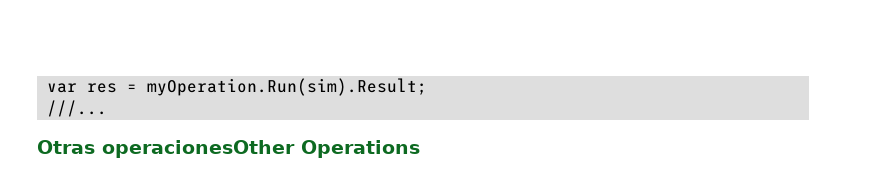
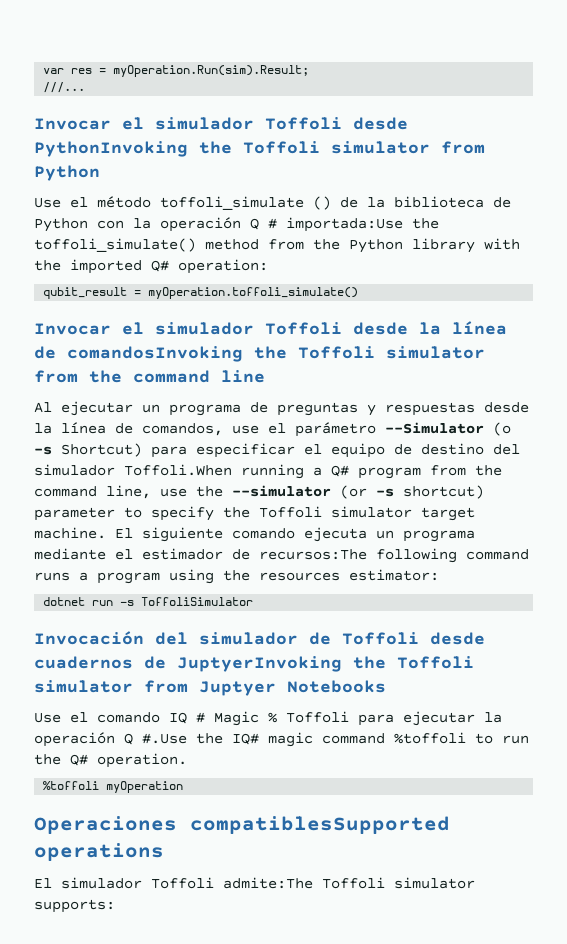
- Otras operacionesOther Operations
+ Invocar el simulador Toffoli desde PythonInvoking the Toffoli simulator from Python
+ Use el método toffoli_simulate () de la biblioteca de Python con la operación Q # importada:Use the toffoli_simulate() method from the Python library with the imported Q# operation:
+ qubit_result = myOperation.toffoli_simulate()
+ Invocar el simulador Toffoli desde la línea de comandosInvoking the Toffoli simulator from the command line
+ Al ejecutar un programa de preguntas y respuestas desde la línea de comandos, use el parámetro --Simulator (o -s Shortcut) para especificar el equipo de destino del simulador Toffoli.When running a Q# program from the command line, use the --simulator (or -s shortcut) parameter to specify the Toffoli simulator target machine. El siguiente comando ejecuta un programa mediante el estimador de recursos:The following command runs a program using the resources estimator:
+ dotnet run -s ToffoliSimulator
+ Invocación del simulador de Toffoli desde cuadernos de JuptyerInvoking the Toffoli simulator from Juptyer Notebooks
+ Use el comando IQ # Magic % Toffoli para ejecutar la operación Q #.Use the IQ# magic command %toffoli to run the Q# operation.
+ %toffoli myOperation
+ Operaciones compatiblesSupported operations
+ El simulador Toffoli admite:The Toffoli simulator supports:

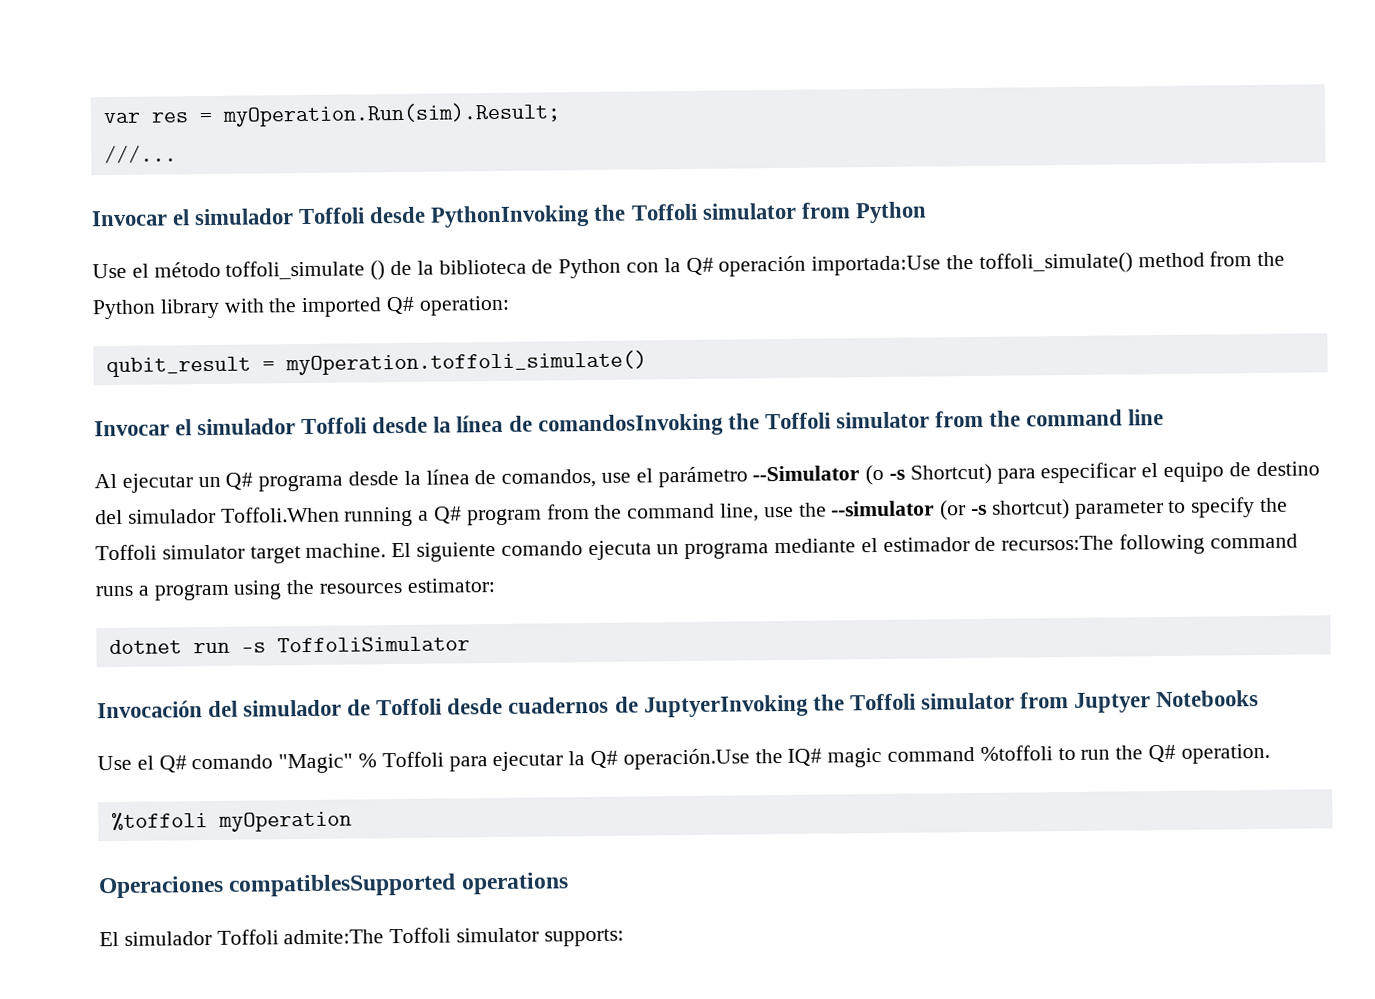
- Use el método toffoli_simulate () de la biblioteca de Python con la operación Q # importada:Use the toffoli_simulate() method from the Python library with the imported Q# operation:
+ Use el método toffoli_simulate () de la biblioteca de Python con la Q# operación importada:Use the toffoli_simulate() method from the Python library with the imported Q# operation:
- Al ejecutar un programa de preguntas y respuestas desde la línea de comandos, use el parámetro --Simulator (o -s Shortcut) para especificar el equipo de destino del simulador Toffoli.When running a Q# program from the command line, use the --simulator (or -s shortcut) parameter to specify the Toffoli simulator target machine.
+ Al ejecutar un Q# programa desde la línea de comandos, use el parámetro --Simulator (o -s Shortcut) para especificar el equipo de destino del simulador Toffoli.When running a Q# program from the command line, use the --simulator (or -s shortcut) parameter to specify the Toffoli simulator target machine.
- Use el comando IQ # Magic % Toffoli para ejecutar la operación Q #.Use the IQ# magic command %toffoli to run the Q# operation.
+ Use el Q# comando "Magic" % Toffoli para ejecutar la Q# operación.Use the IQ# magic command %toffoli to run the Q# operation.

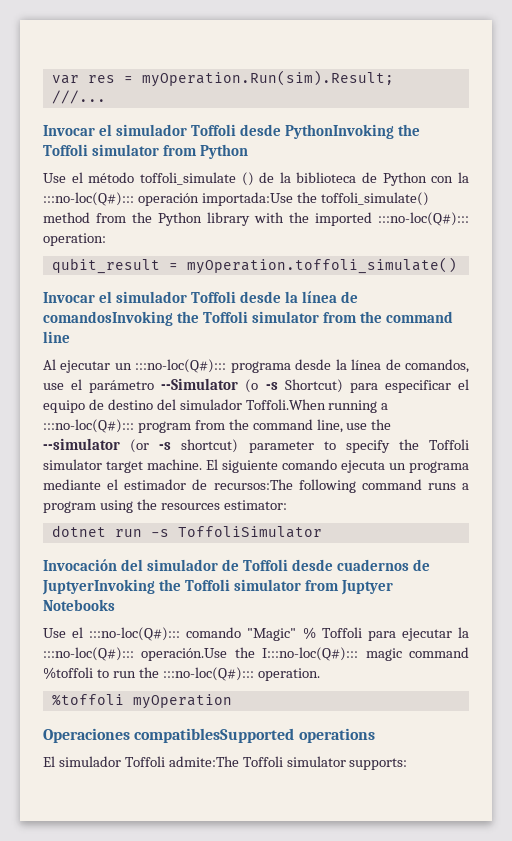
- Use el método toffoli_simulate () de la biblioteca de Python con la Q# operación importada:Use the toffoli_simulate() method from the Python library with the imported Q# operation:
+ Use el método toffoli_simulate () de la biblioteca de Python con la :::no-loc(Q#)::: operación importada:Use the toffoli_simulate() method from the Python library with the imported :::no-loc(Q#)::: operation:
- Al ejecutar un Q# programa desde la línea de comandos, use el parámetro --Simulator (o -s Shortcut) para especificar el equipo de destino del simulador Toffoli.When running a Q# program from the command line, use the --simulator (or -s shortcut) parameter to specify the Toffoli simulator target machine.
+ Al ejecutar un :::no-loc(Q#)::: programa desde la línea de comandos, use el parámetro --Simulator (o -s Shortcut) para especificar el equipo de destino del simulador Toffoli.When running a :::no-loc(Q#)::: program from the command line, use the --simulator (or -s shortcut) parameter to specify the Toffoli simulator target machine.
- Use el Q# comando "Magic" % Toffoli para ejecutar la Q# operación.Use the IQ# magic command %toffoli to run the Q# operation.
+ Use el :::no-loc(Q#)::: comando "Magic" % Toffoli para ejecutar la :::no-loc(Q#)::: operación.Use the I:::no-loc(Q#)::: magic command %toffoli to run the :::no-loc(Q#)::: operation.

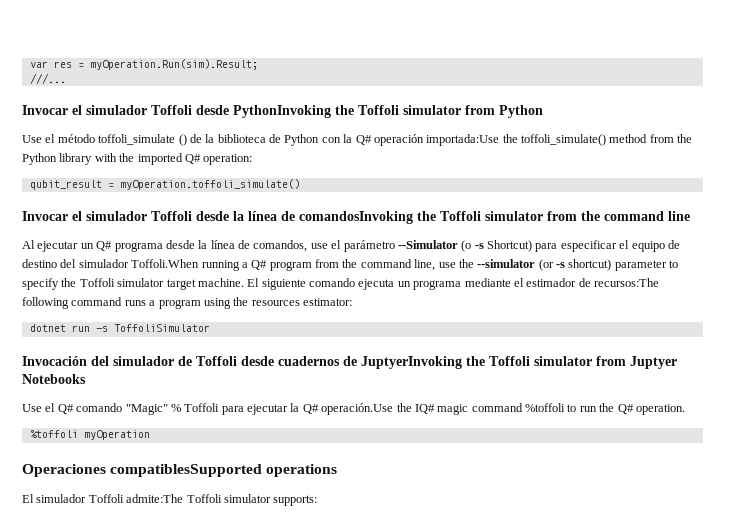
- Use el método toffoli_simulate () de la biblioteca de Python con la :::no-loc(Q#)::: operación importada:Use the toffoli_simulate() method from the Python library with the imported :::no-loc(Q#)::: operation:
+ Use el método toffoli_simulate () de la biblioteca de Python con la Q# operación importada:Use the toffoli_simulate() method from the Python library with the imported Q# operation:
- Al ejecutar un :::no-loc(Q#)::: programa desde la línea de comandos, use el parámetro --Simulator (o -s Shortcut) para especificar el equipo de destino del simulador Toffoli.When running a :::no-loc(Q#)::: program from the command line, use the --simulator (or -s shortcut) parameter to specify the Toffoli simulator target machine.
+ Al ejecutar un Q# programa desde la línea de comandos, use el parámetro --Simulator (o -s Shortcut) para especificar el equipo de destino del simulador Toffoli.When running a Q# program from the command line, use the --simulator (or -s shortcut) parameter to specify the Toffoli simulator target machine.
- Use el :::no-loc(Q#)::: comando "Magic" % Toffoli para ejecutar la :::no-loc(Q#)::: operación.Use the I:::no-loc(Q#)::: magic command %toffoli to run the :::no-loc(Q#)::: operation.
+ Use el Q# comando "Magic" % Toffoli para ejecutar la Q# operación.Use the IQ# magic command %toffoli to run the Q# operation.

